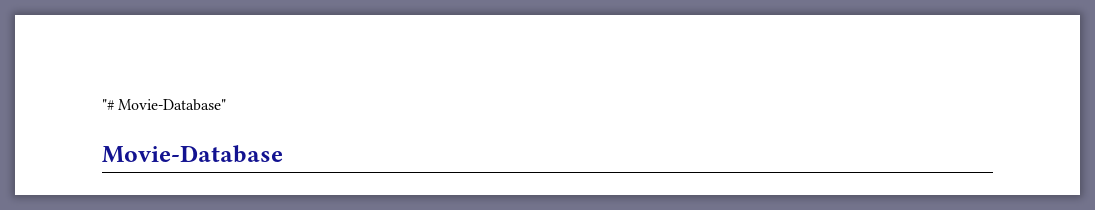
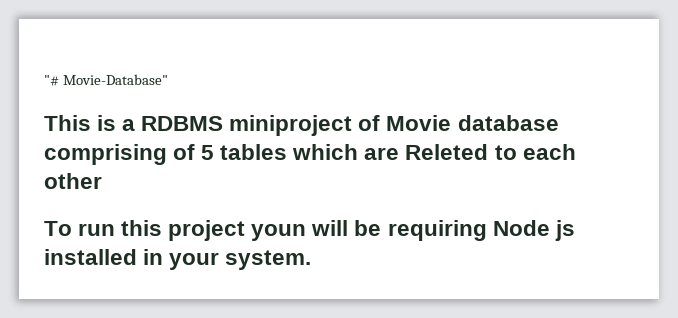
- Movie-Database
+ This is a RDBMS miniproject of Movie database comprising of 5 tables which are Releted to each other
+ To run this project youn will be requiring Node js installed in your system.

